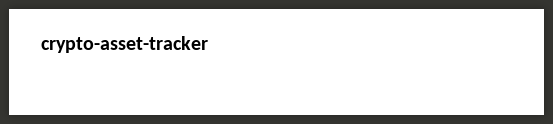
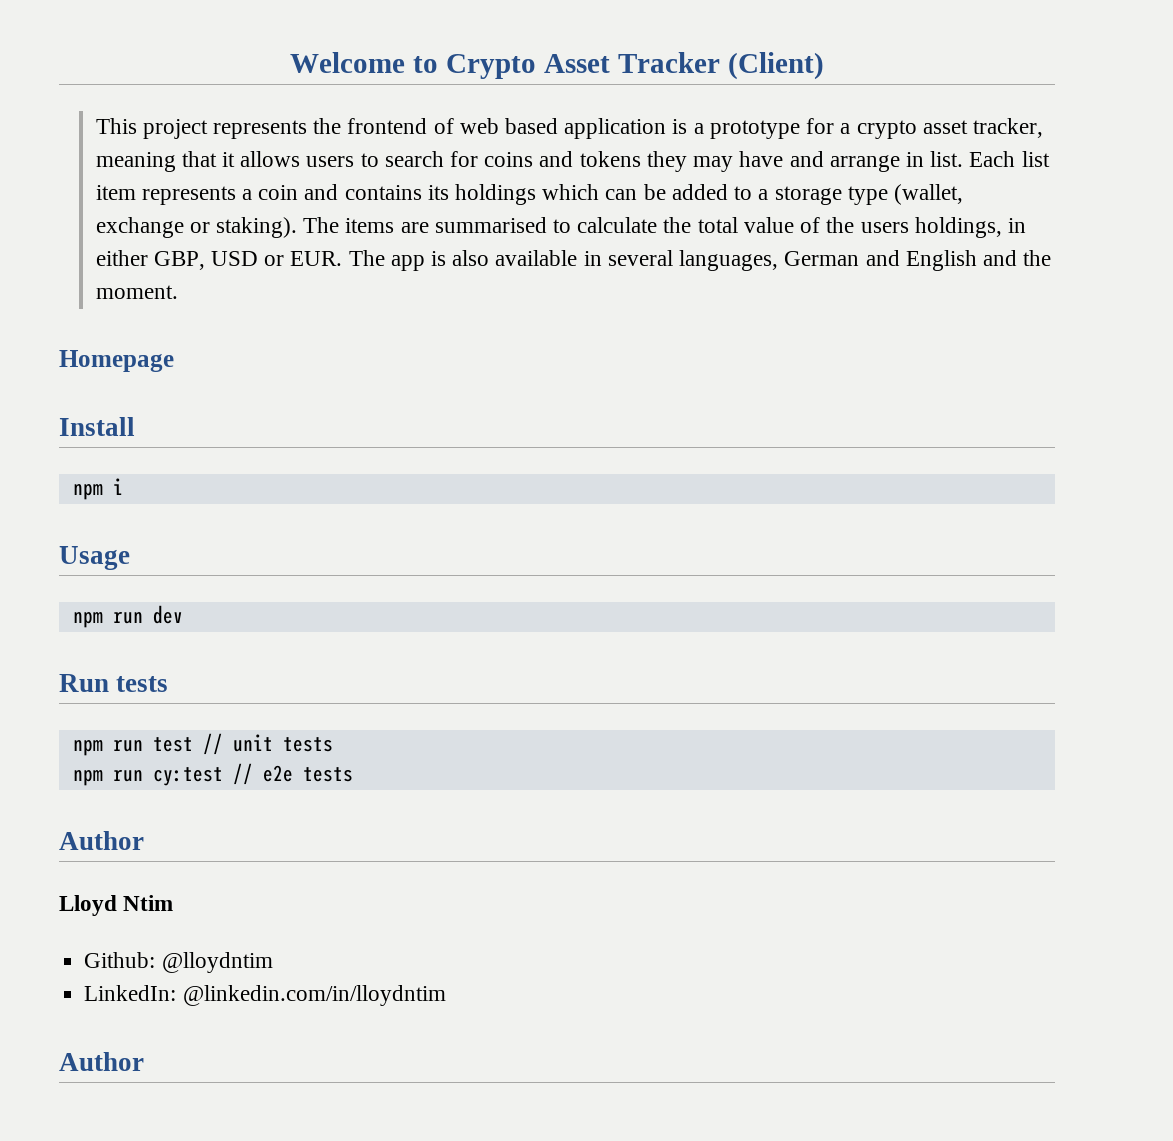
- crypto-asset-tracker
+ Welcome to Crypto Asset Tracker (Client)
+ This project represents the frontend of web based application is a prototype for a crypto asset tracker, meaning that it allows users to search for coins and tokens they may have and arrange in list. Each list item represents a coin and contains its holdings which can be added to a storage type (wallet, exchange or staking). The items are summarised to calculate the total value of the users holdings, in either GBP, USD or EUR. The app is also available in several languages, German and English and the moment.
+ Homepage
+ Install
+ npm i
+ Usage
+ npm run dev
+ Run tests
+ npm run test // unit tests
+ npm run cy:test // e2e tests
+ Author
+ Lloyd Ntim
+ Github: @lloydntim
+ LinkedIn: @linkedin.com/in/lloydntim
+ Author

